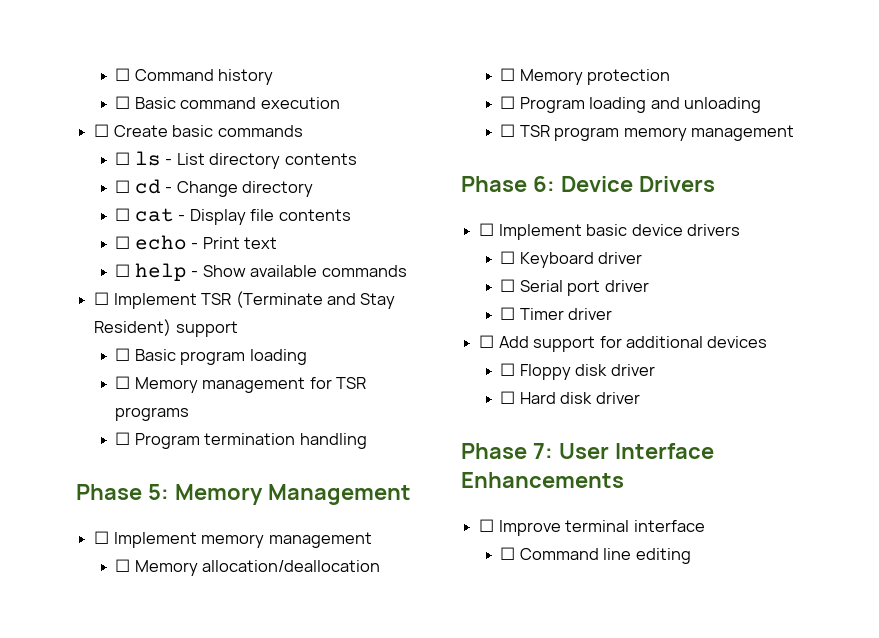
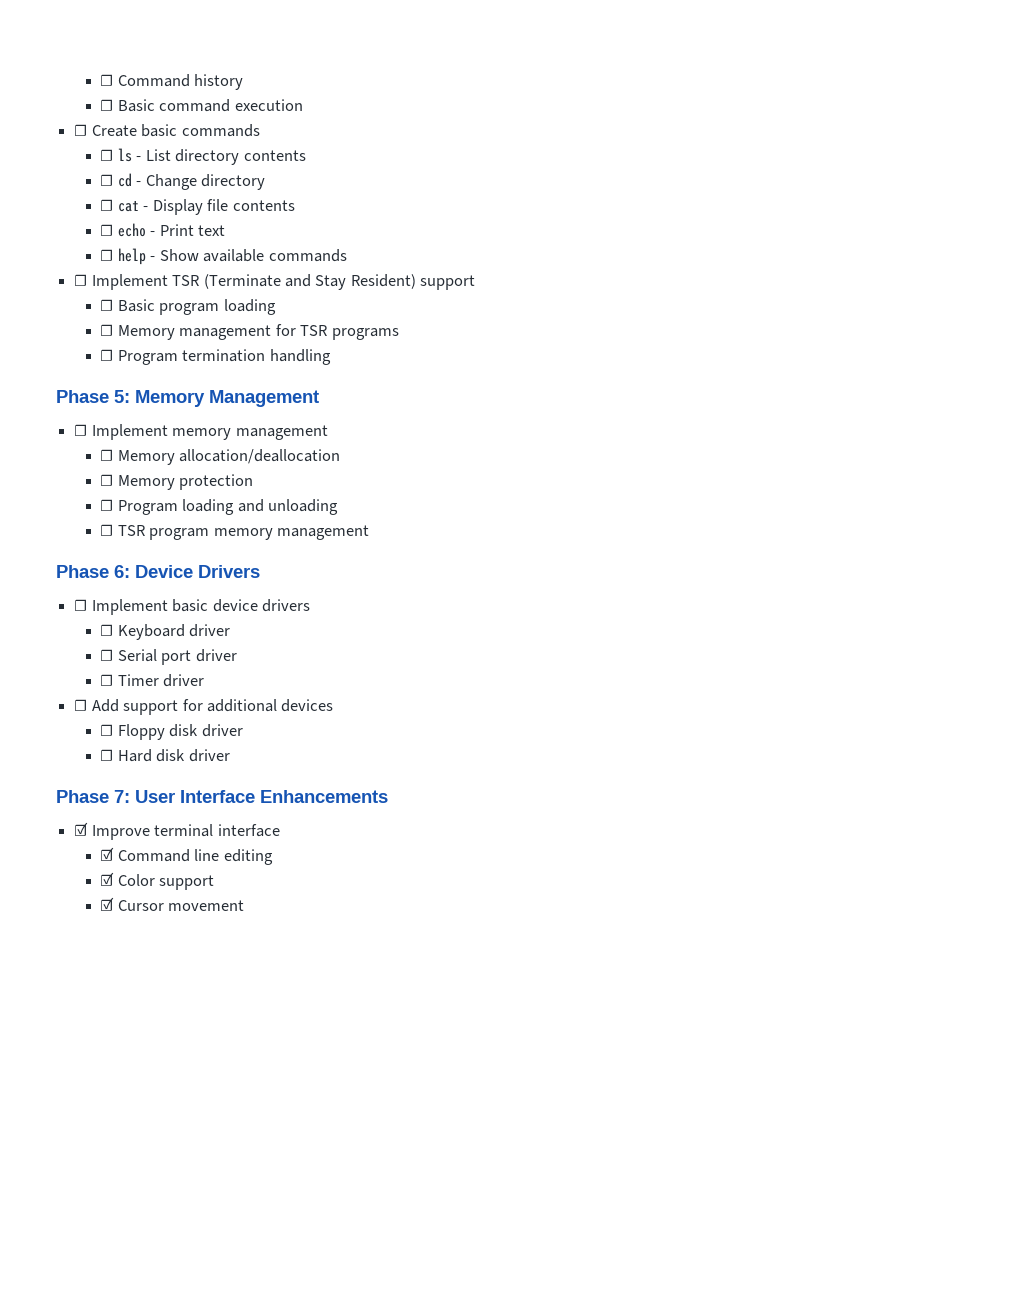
- ☐ Improve terminal interface
+ ☑ Improve terminal interface
- ☐ Command line editing
+ ☑ Command line editing
+ ☑ Color support
+ ☑ Cursor movement

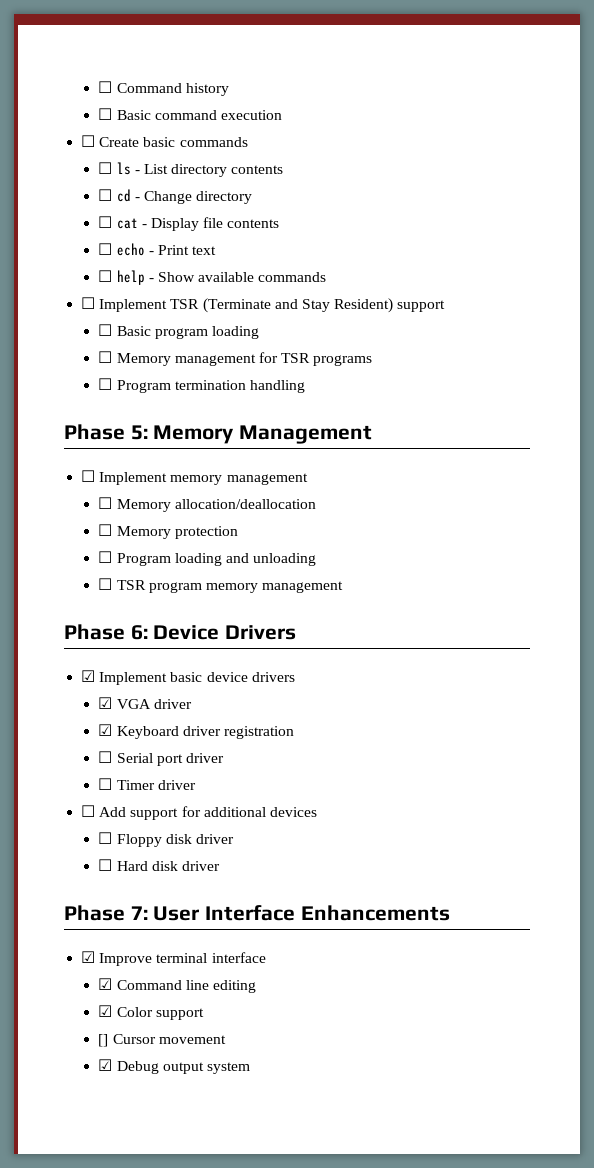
- ☐ Implement basic device drivers
+ ☑ Implement basic device drivers
- ☐ Keyboard driver
+ ☑ VGA driver
+ ☑ Keyboard driver registration
- ☑ Cursor movement
+ [] Cursor movement
+ ☑ Debug output system

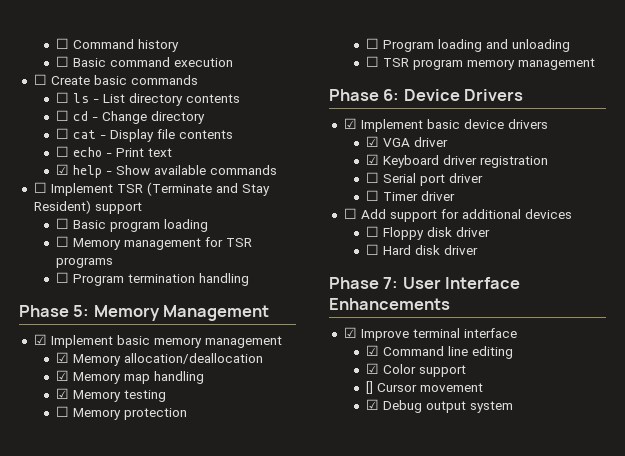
- ☐ help - Show available commands
+ ☑ help - Show available commands
- ☐ Implement memory management
- ☐ Memory allocation/deallocation
+ ☑ Implement basic memory management
+ ☑ Memory allocation/deallocation
+ ☑ Memory map handling
+ ☑ Memory testing

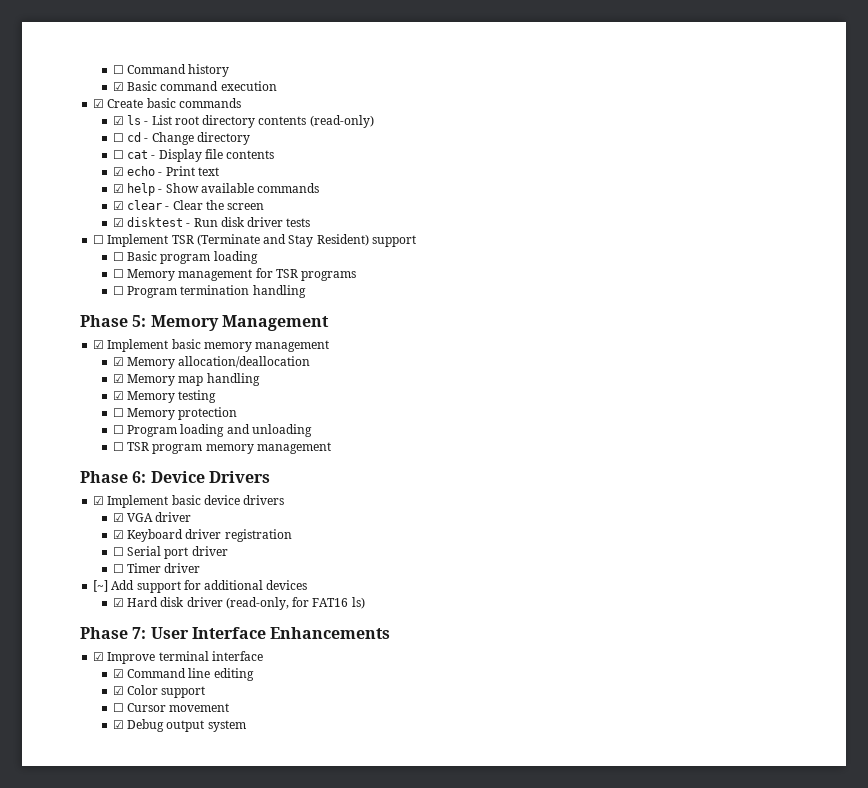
- ☐ Basic command execution
+ ☑ Basic command execution
- ☐ Create basic commands
+ ☑ Create basic commands
- ☐ ls - List directory contents
+ ☑ ls - List root directory contents (read-only)
- ☐ echo - Print text
+ ☑ echo - Print text
+ ☑ clear - Clear the screen
+ ☑ disktest - Run disk driver tests
- ☐ Add support for additional devices
+ [~] Add support for additional devices
- ☐ Floppy disk driver
- ☐ Hard disk driver
+ ☑ Hard disk driver (read-only, for FAT16 ls)
- [] Cursor movement
+ ☐ Cursor movement

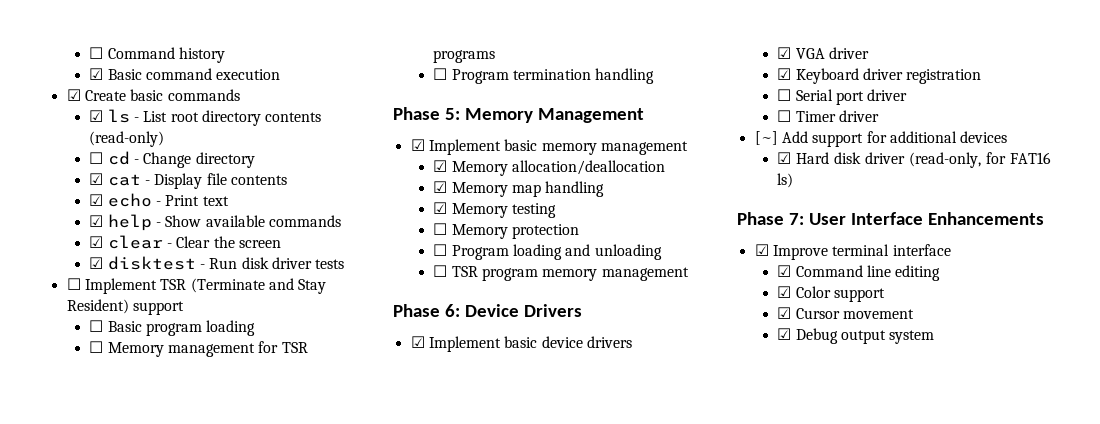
- ☐ cat - Display file contents
+ ☑ cat - Display file contents
- ☐ Cursor movement
+ ☑ Cursor movement

